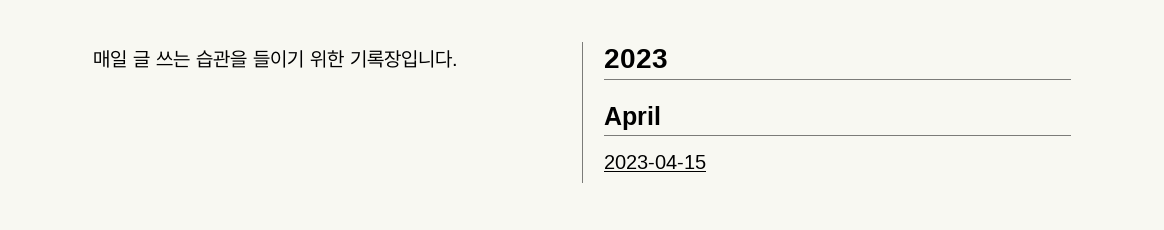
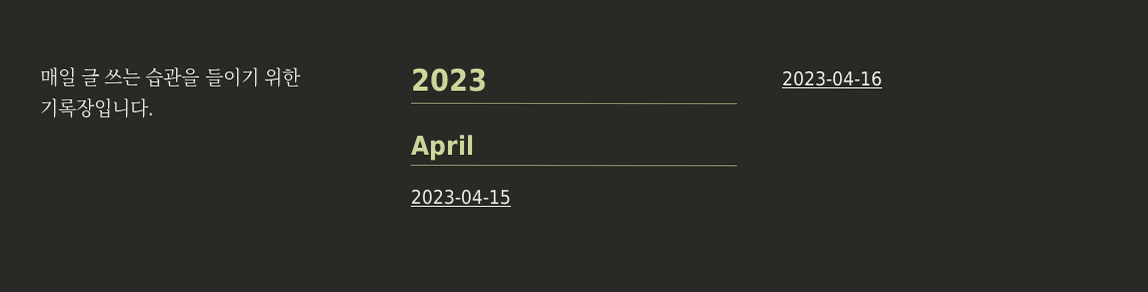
+ 2023-04-16

